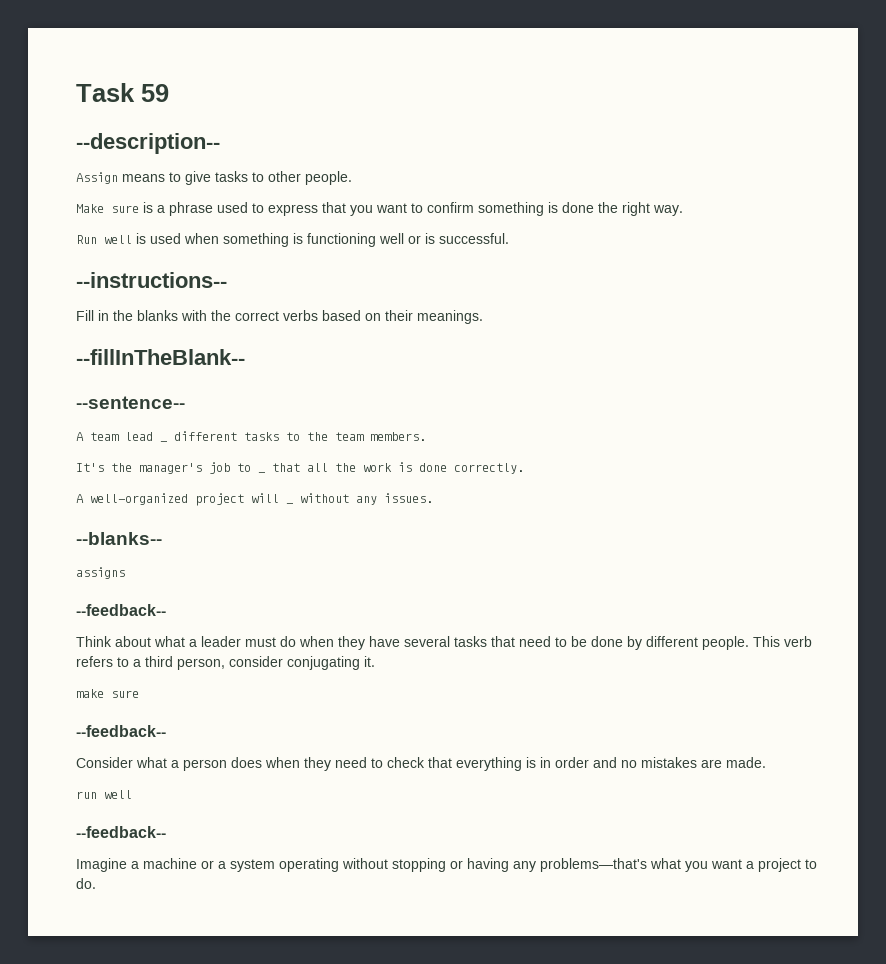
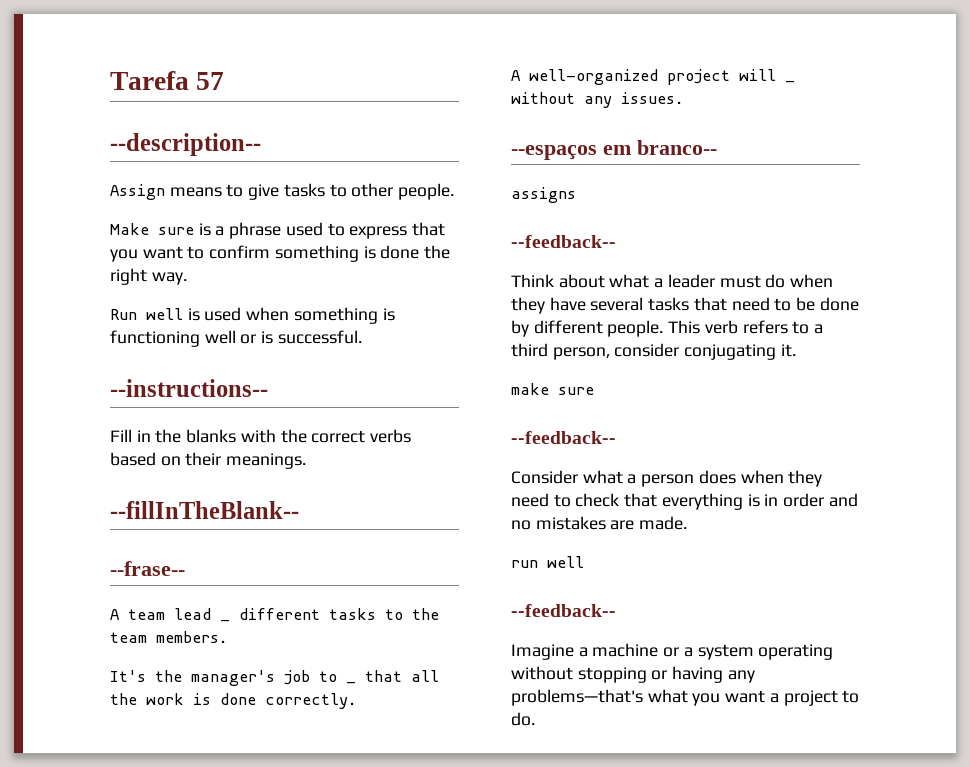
- Task 59
+ Tarefa 57
- --sentence--
+ --frase--
- --blanks--
+ --espaços em branco--

